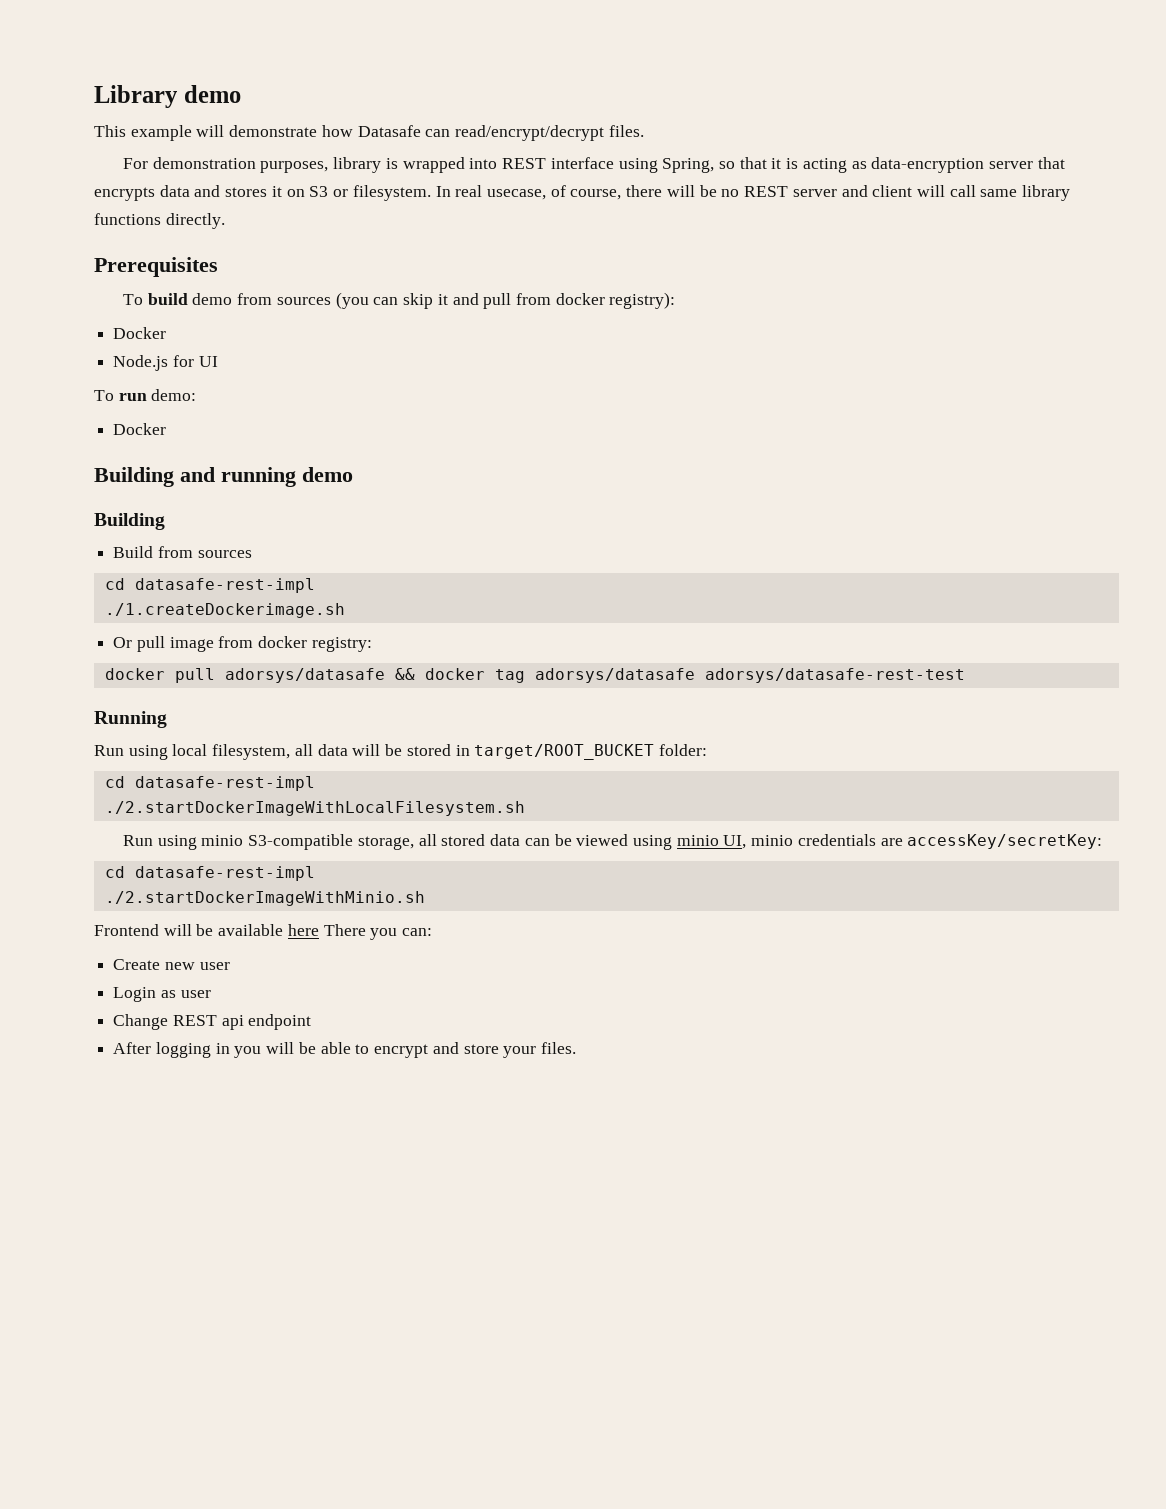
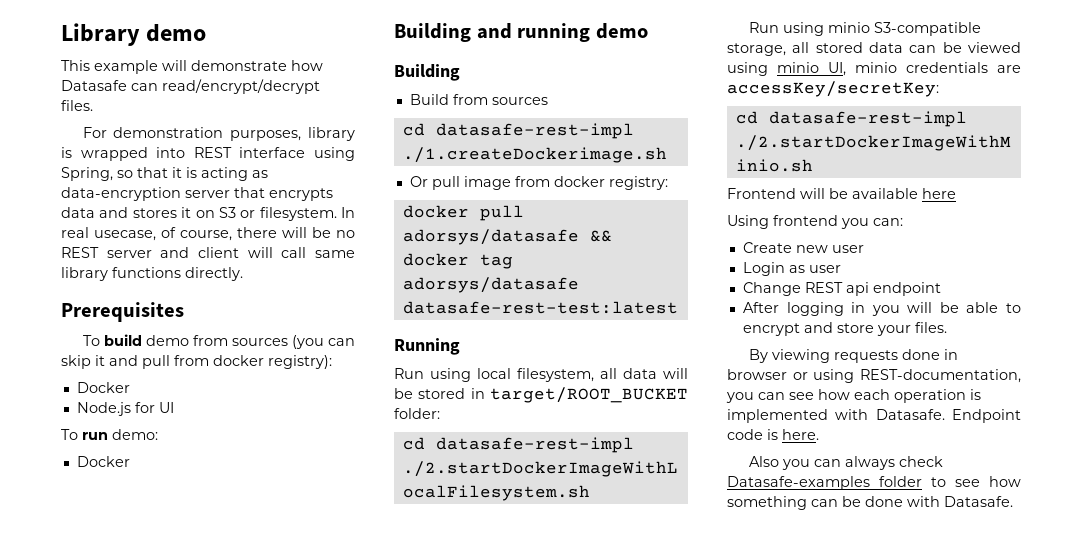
- docker pull adorsys/datasafe && docker tag adorsys/datasafe adorsys/datasafe-rest-test
+ docker pull adorsys/datasafe && docker tag adorsys/datasafe datasafe-rest-test:latest
- Frontend will be available here There you can:
+ Frontend will be available here
+ Using frontend you can:
+ By viewing requests done in browser or using REST-documentation, you can see how each operation is implemented with Datasafe. Endpoint code is here.
+ Also you can always check Datasafe-examples folder to see how something can be done with Datasafe.

